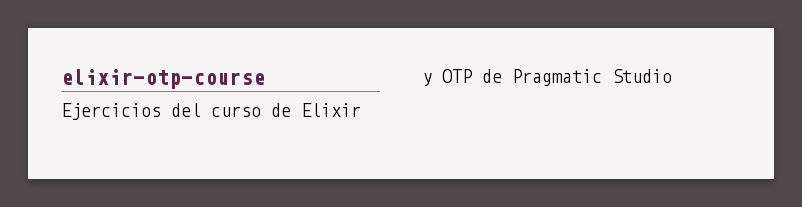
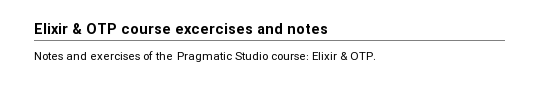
- elixir-otp-course
- Ejercicios del curso de Elixir y OTP de Pragmatic Studio
+ Elixir & OTP course excercises and notes
+ Notes and exercises of the Pragmatic Studio course: Elixir & OTP.

